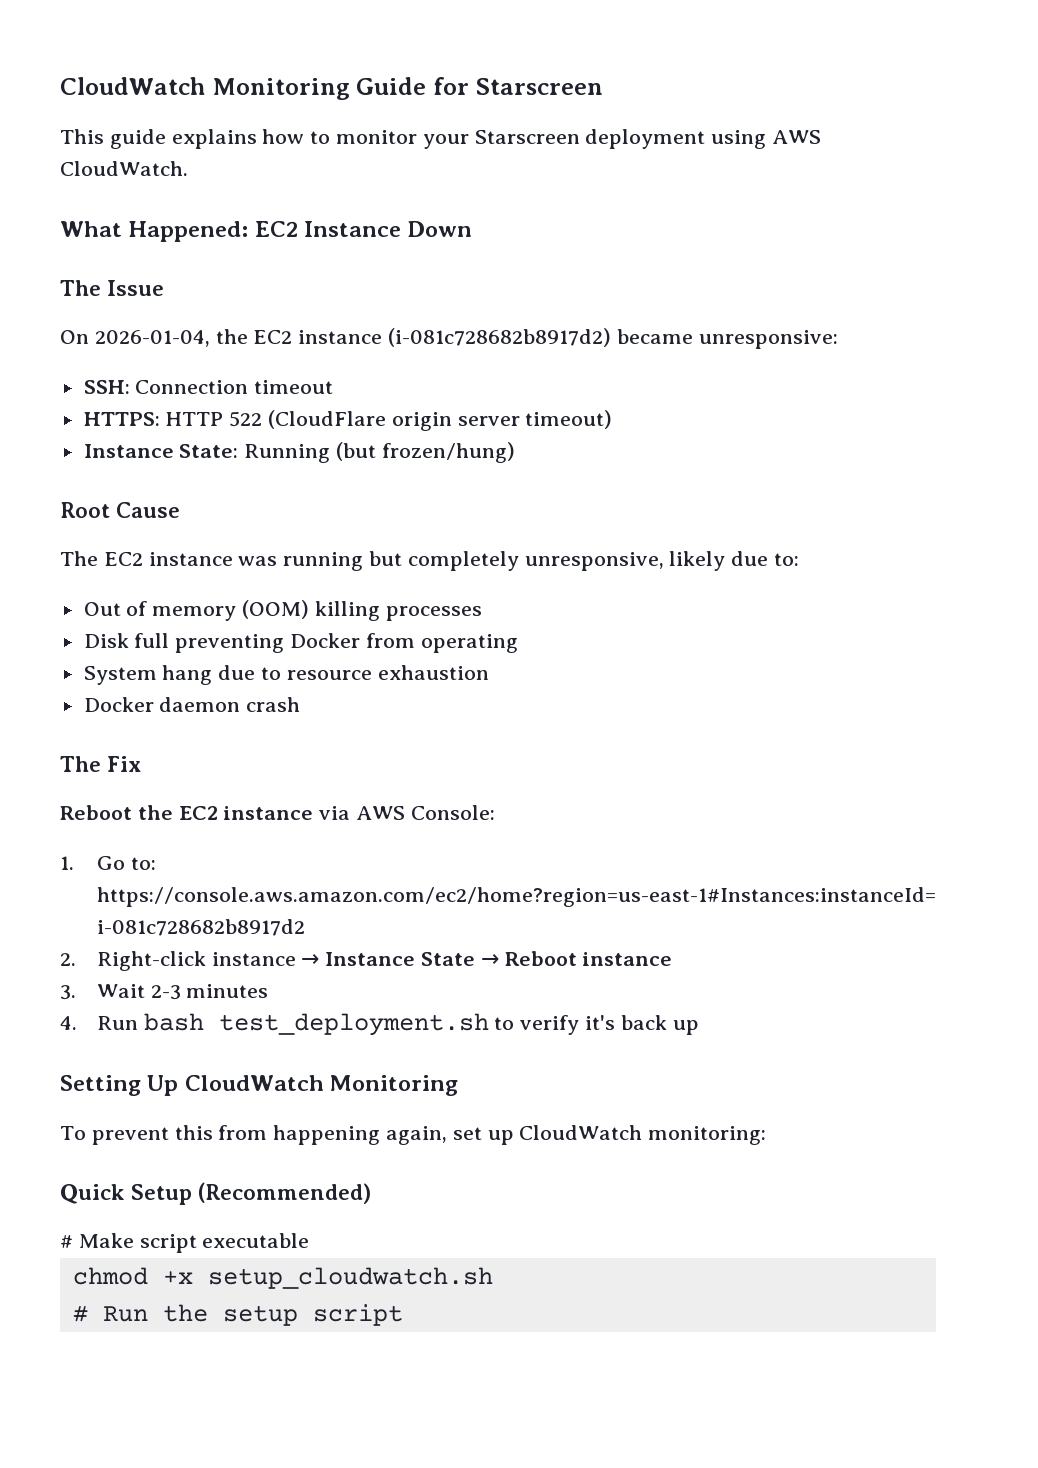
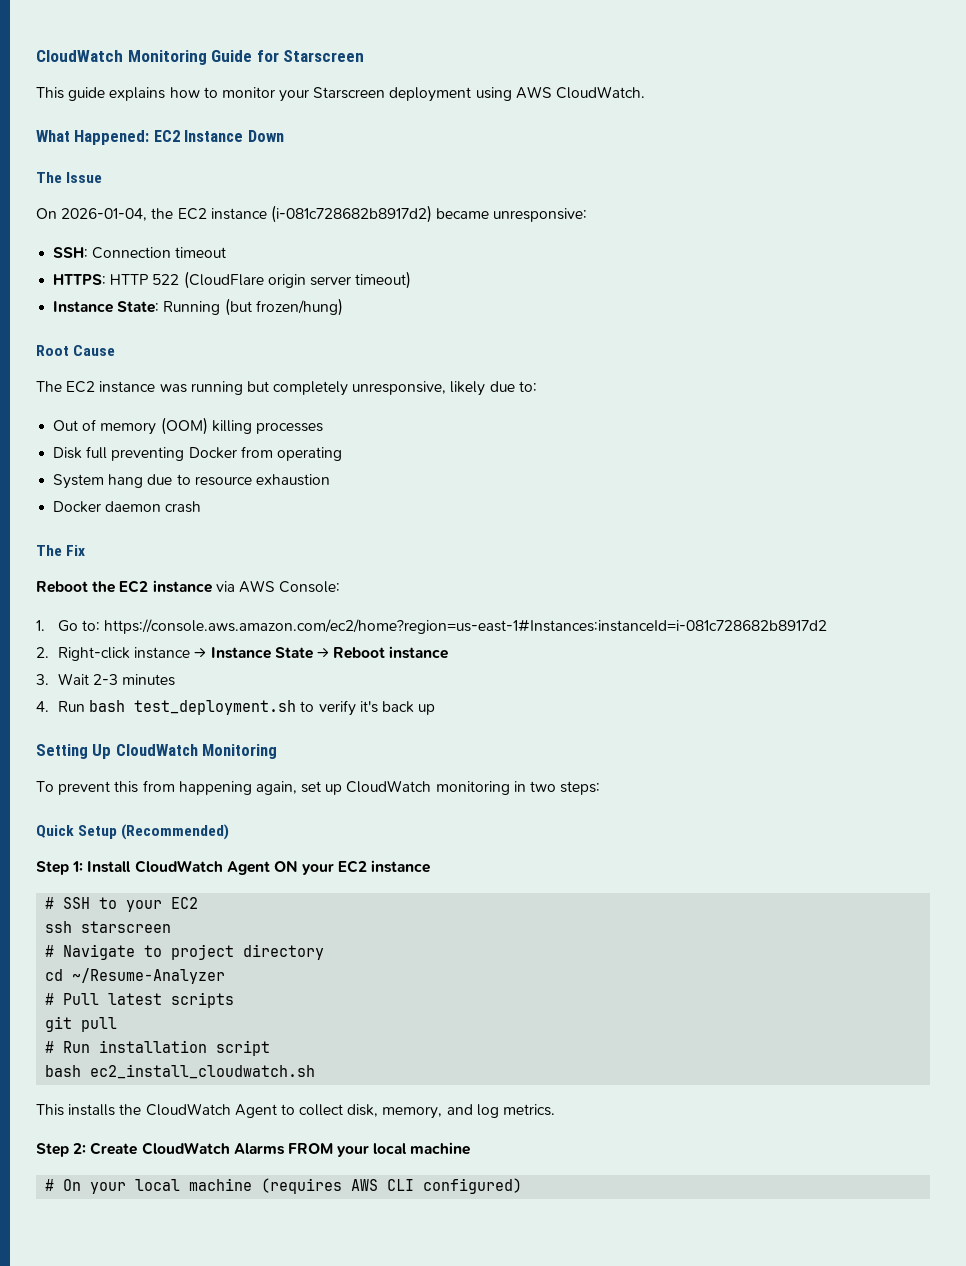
- To prevent this from happening again, set up CloudWatch monitoring:
+ To prevent this from happening again, set up CloudWatch monitoring in two steps:
- # Make script executable
- chmod +x setup_cloudwatch.sh
- # Run the setup script
+ Step 1: Install CloudWatch Agent ON your EC2 instance
+ # SSH to your EC2
+ ssh starscreen
+ # Navigate to project directory
+ cd ~/Resume-Analyzer
+ # Pull latest scripts
+ git pull
+ # Run installation script
+ bash ec2_install_cloudwatch.sh
+ This installs the CloudWatch Agent to collect disk, memory, and log metrics.
+ Step 2: Create CloudWatch Alarms FROM your local machine
+ # On your local machine (requires AWS CLI configured)

